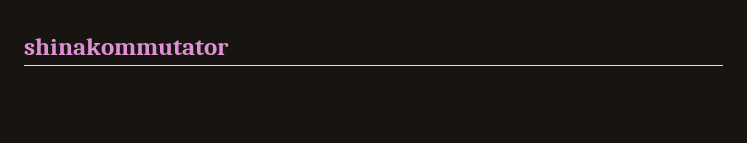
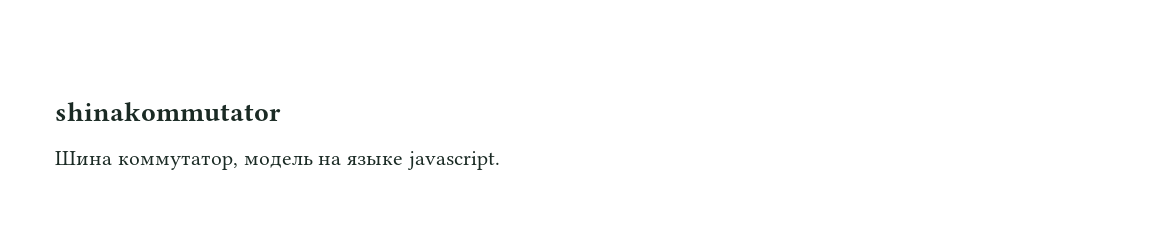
+ Шина коммутатор, модель на языке javascript.

